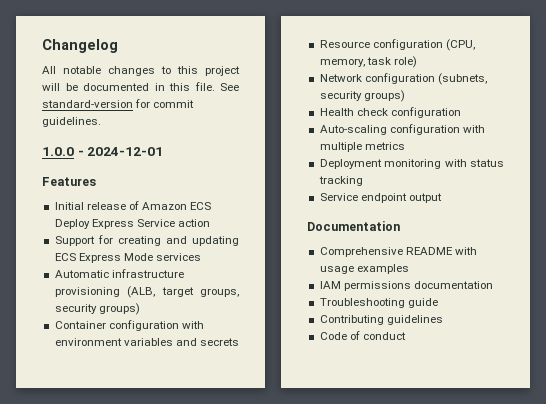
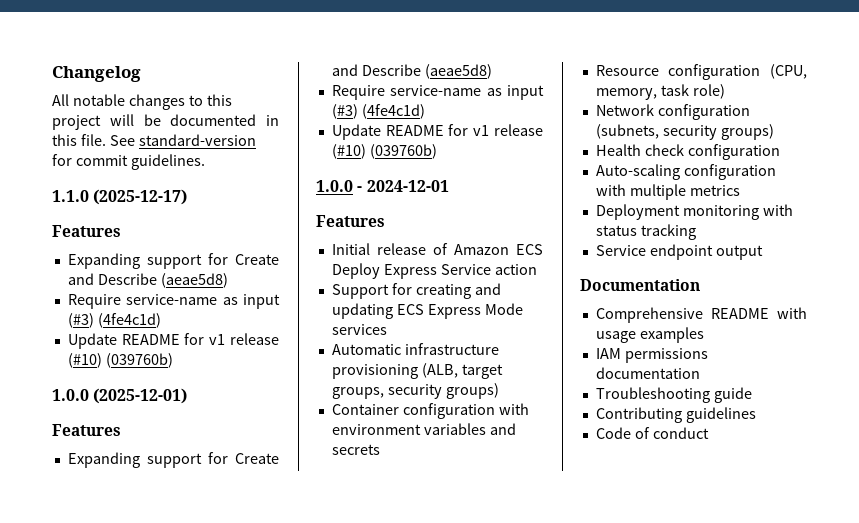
+ 1.1.0 (2025-12-17)
+ Features
+ Expanding support for Create and Describe (aeae5d8)
+ Require service-name as input (#3) (4fe4c1d)
+ Update README for v1 release (#10) (039760b)
+ 1.0.0 (2025-12-01)
+ Features
+ Expanding support for Create and Describe (aeae5d8)
+ Require service-name as input (#3) (4fe4c1d)
+ Update README for v1 release (#10) (039760b)

